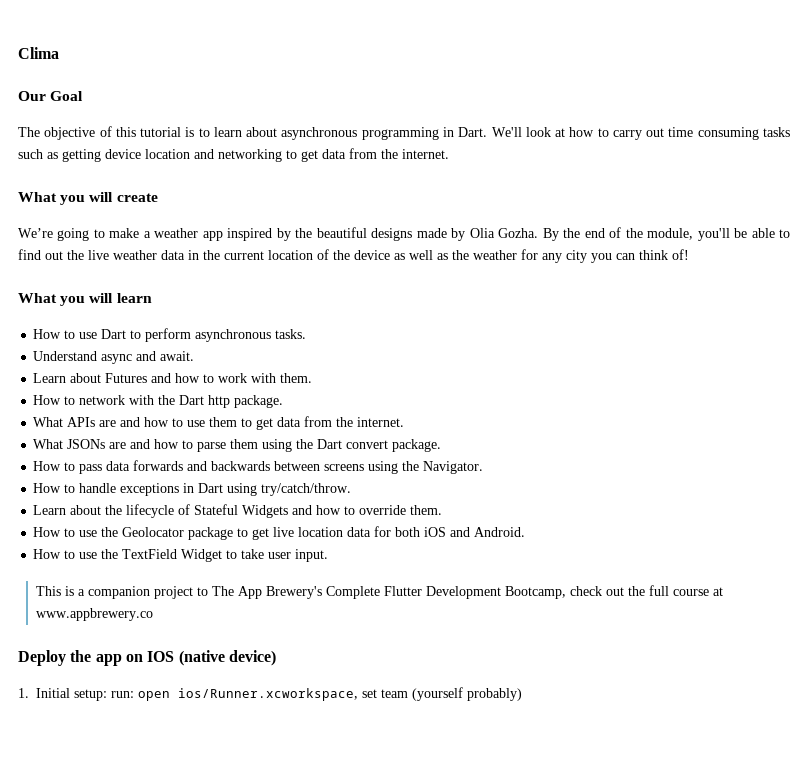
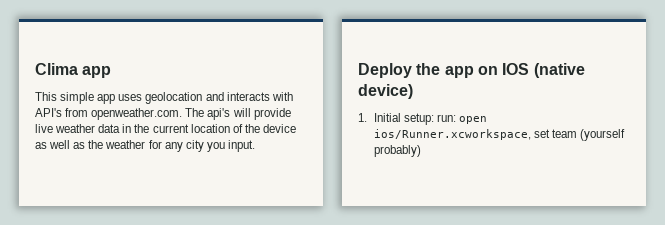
- Clima
- Our Goal
- The objective of this tutorial is to learn about asynchronous programming in Dart. We'll look at how to carry out time consuming tasks such as getting device location and networking to get data from the internet.
- What you will create
- We’re going to make a weather app inspired by the beautiful designs made by Olia Gozha. By the end of the module, you'll be able to find out the live weather data in the current location of the device as well as the weather for any city you can think of!
- What you will learn
- How to use Dart to perform asynchronous tasks.
- Understand async and await.
- Learn about Futures and how to work with them.
- How to network with the Dart http package.
- What APIs are and how to use them to get data from the internet.
- What JSONs are and how to parse them using the Dart convert package.
- How to pass data forwards and backwards between screens using the Navigator.
- How to handle exceptions in Dart using try/catch/throw.
- Learn about the lifecycle of Stateful Widgets and how to override them.
- How to use the Geolocator package to get live location data for both iOS and Android.
- How to use the TextField Widget to take user input.
- This is a companion project to The App Brewery's Complete Flutter Development Bootcamp, check out the full course at www.appbrewery.co
+ Clima app
+ This simple app uses geolocation and interacts with API's from openweather.com. The api's will provide live weather data in the current location of the device as well as the weather for any city you input.

